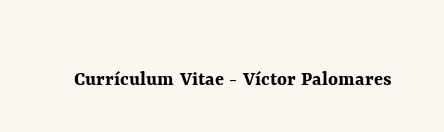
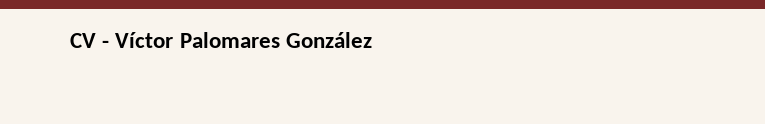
- Currículum Vitae - Víctor Palomares
+ CV - Víctor Palomares González

